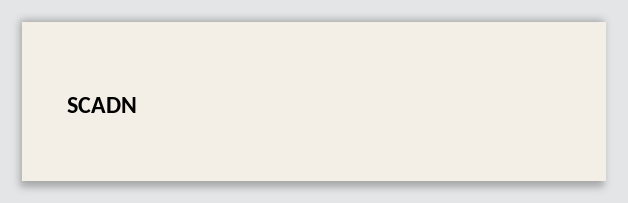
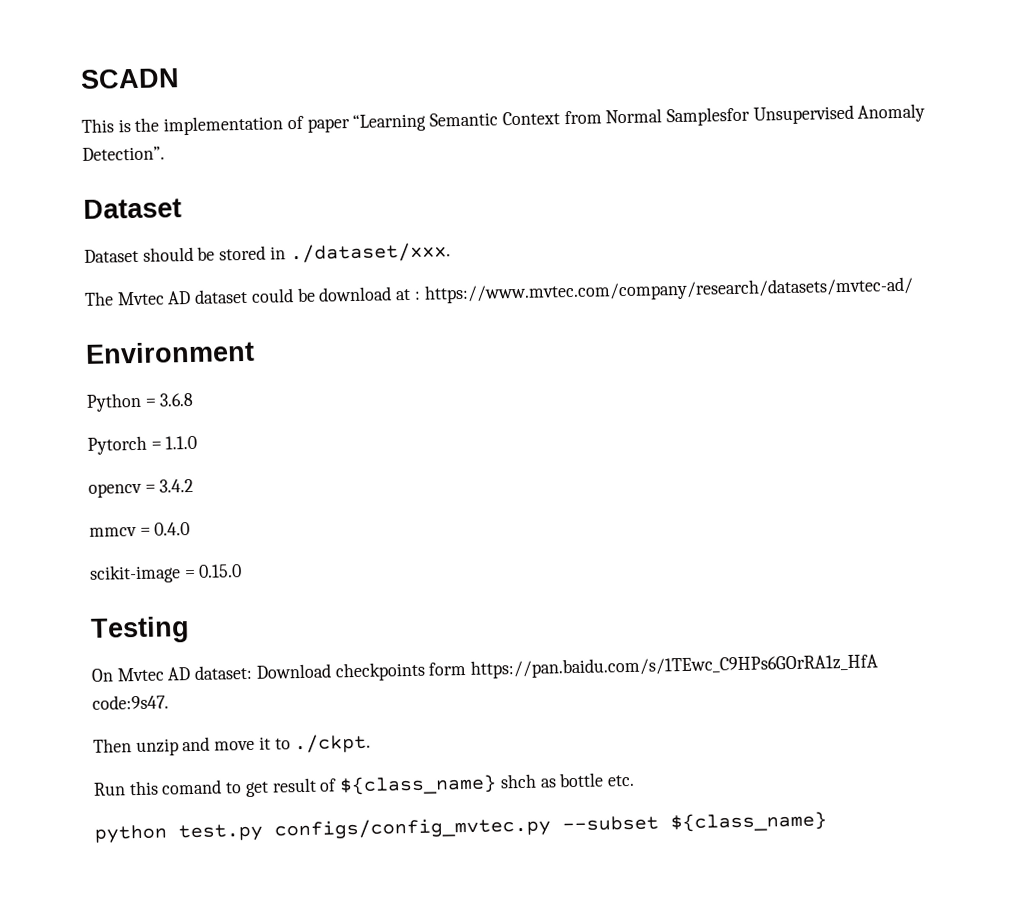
+ This is the implementation of paper “Learning Semantic Context from Normal Samplesfor Unsupervised Anomaly Detection”.
+ Dataset
+ Dataset should be stored in ./dataset/xxx.
+ The Mvtec AD dataset could be download at : https://www.mvtec.com/company/research/datasets/mvtec-ad/
+ Environment
+ Python = 3.6.8
+ Pytorch = 1.1.0
+ opencv = 3.4.2
+ mmcv = 0.4.0
+ scikit-image = 0.15.0
+ Testing
+ On Mvtec AD dataset: Download checkpoints form https://pan.baidu.com/s/1TEwc_C9HPs6GOrRA1z_HfA code:9s47.
+ Then unzip and move it to ./ckpt.
+ Run this comand to get result of ${class_name} shch as bottle etc.
+ python test.py configs/config_mvtec.py --subset ${class_name}

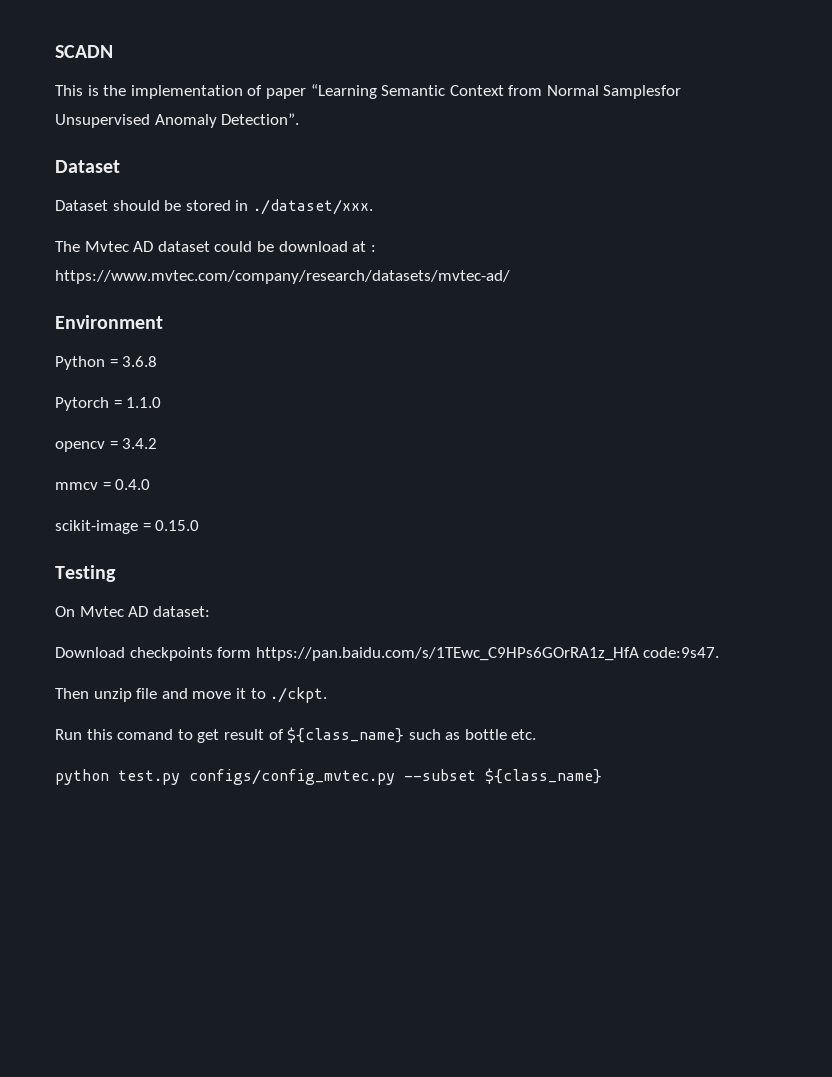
- On Mvtec AD dataset: Download checkpoints form https://pan.baidu.com/s/1TEwc_C9HPs6GOrRA1z_HfA code:9s47.
+ On Mvtec AD dataset:
+ Download checkpoints form https://pan.baidu.com/s/1TEwc_C9HPs6GOrRA1z_HfA code:9s47.
- Then unzip and move it to ./ckpt.
+ Then unzip file and move it to ./ckpt.
- Run this comand to get result of ${class_name} shch as bottle etc.
+ Run this comand to get result of ${class_name} such as bottle etc.

